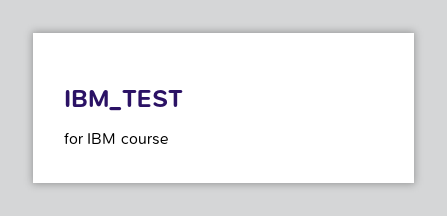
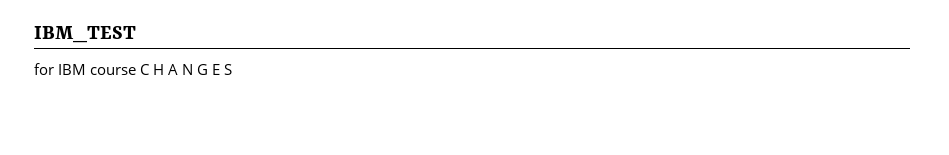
- for IBM course
+ for IBM course C H A N G E S

